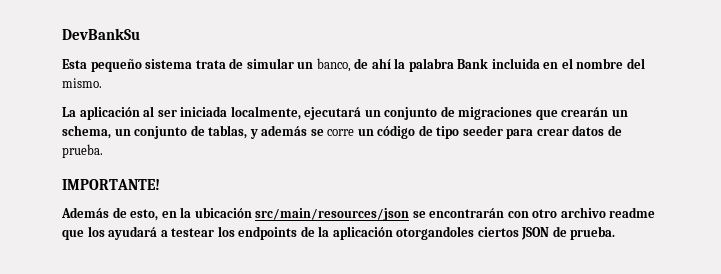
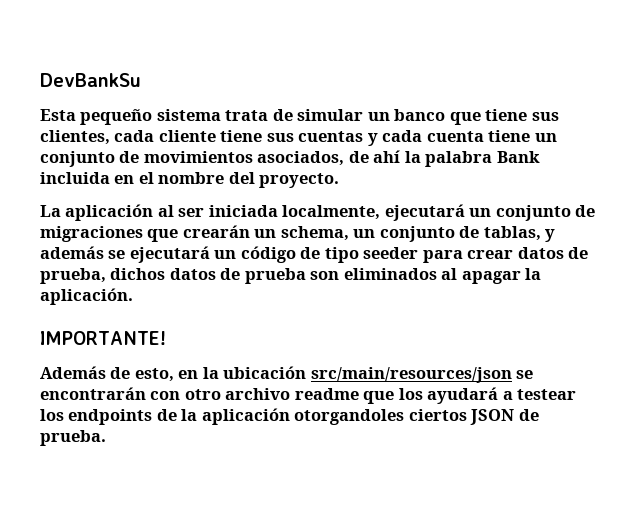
- Esta pequeño sistema trata de simular un banco, de ahí la palabra Bank incluida en el nombre del mismo.
+ Esta pequeño sistema trata de simular un banco que tiene sus clientes, cada cliente tiene sus cuentas y cada cuenta tiene un conjunto de movimientos asociados, de ahí la palabra Bank incluida en el nombre del proyecto.
- La aplicación al ser iniciada localmente, ejecutará un conjunto de migraciones que crearán un schema, un conjunto de tablas, y además se corre un código de tipo seeder para crear datos de prueba.
+ La aplicación al ser iniciada localmente, ejecutará un conjunto de migraciones que crearán un schema, un conjunto de tablas, y además se ejecutará un código de tipo seeder para crear datos de prueba, dichos datos de prueba son eliminados al apagar la aplicación.

